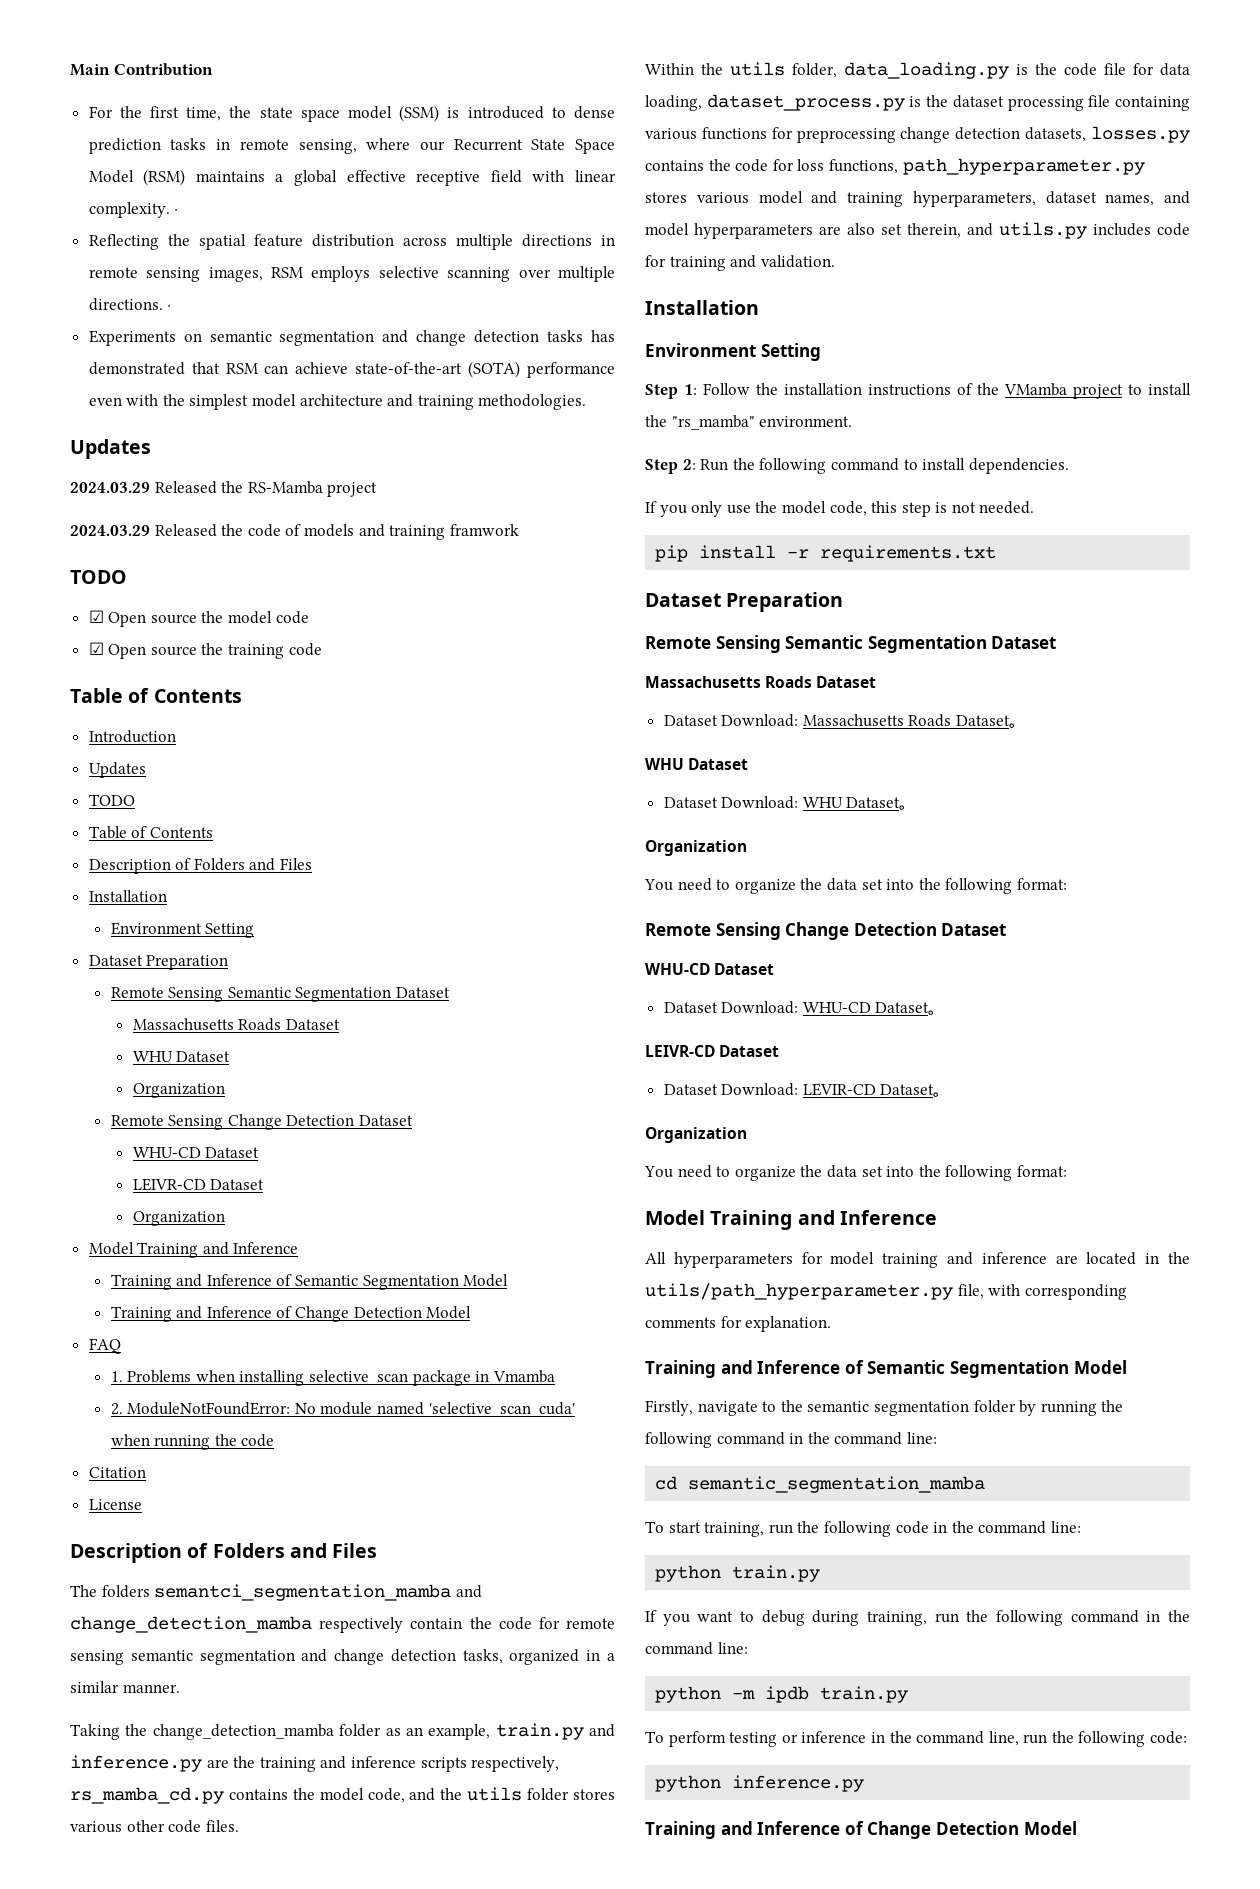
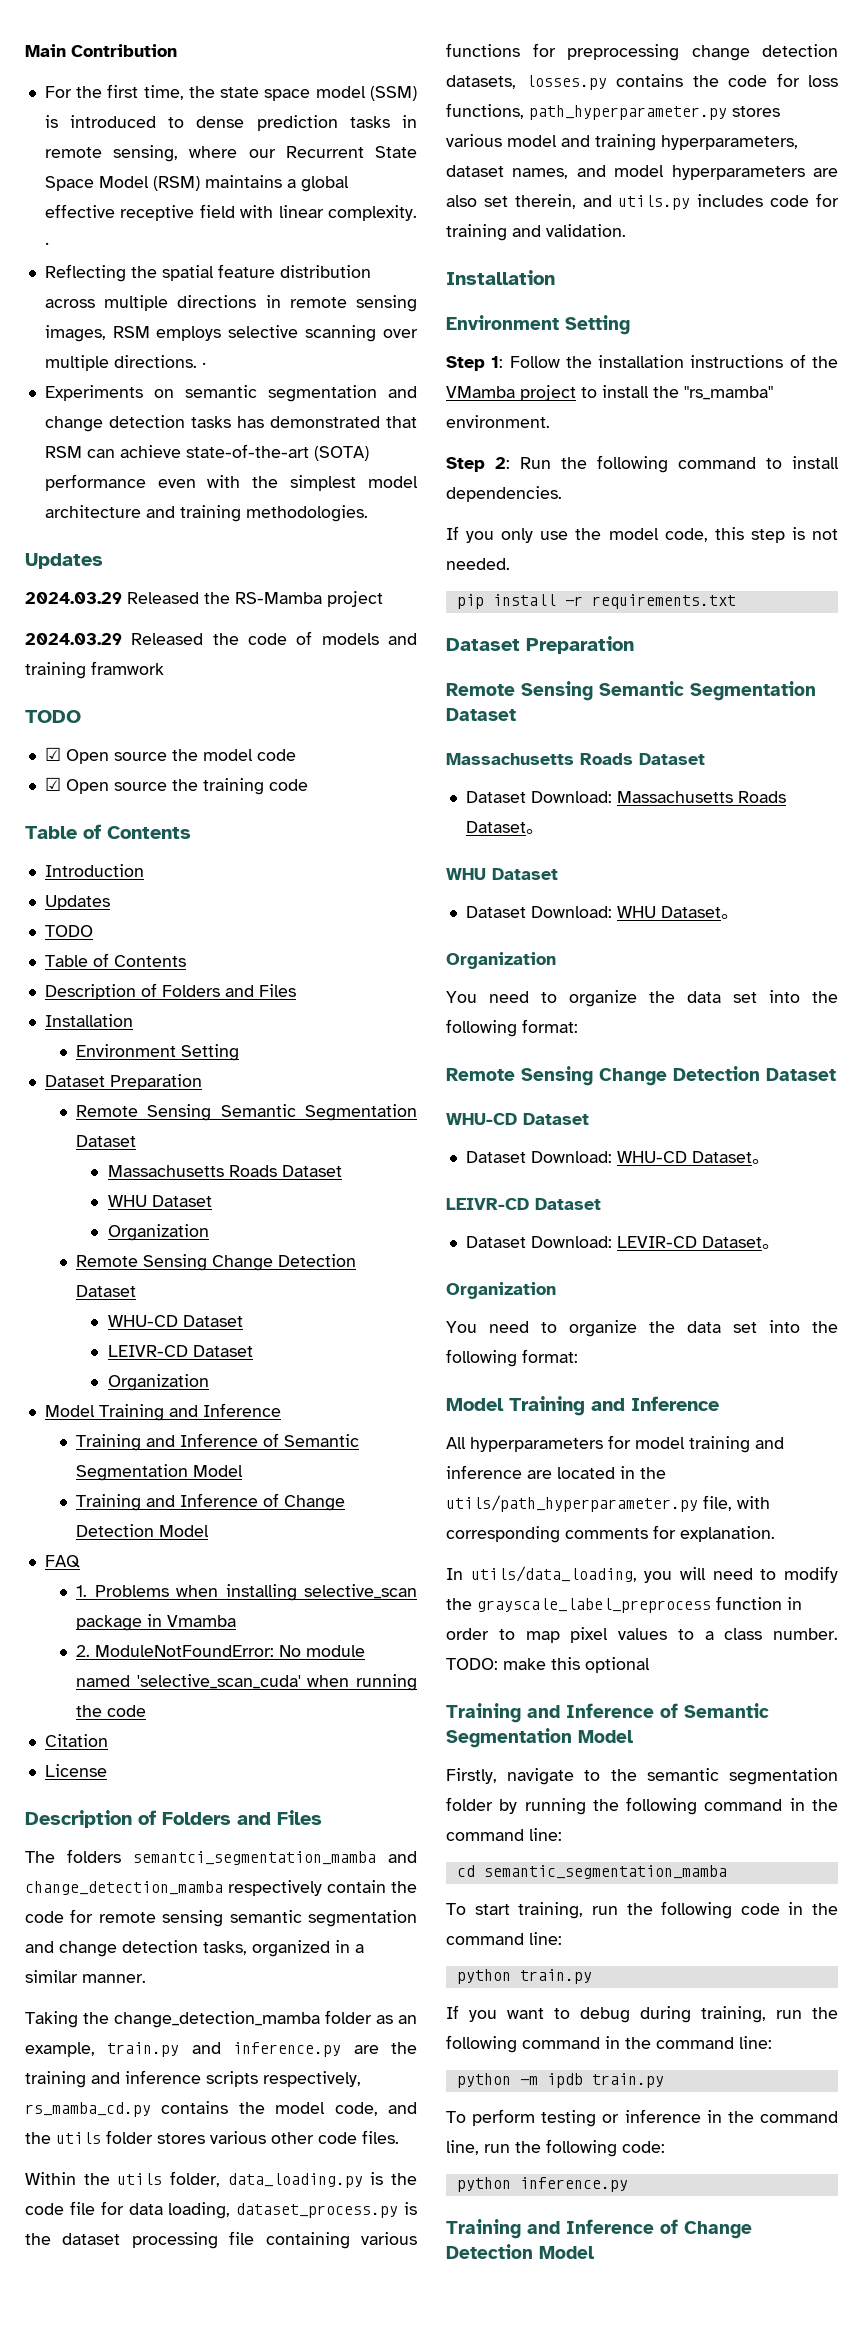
+ In utils/data_loading, you will need to modify the grayscale_label_preprocess function in order to map pixel values to a class number. TODO: make this optional

